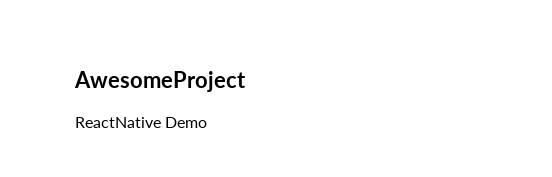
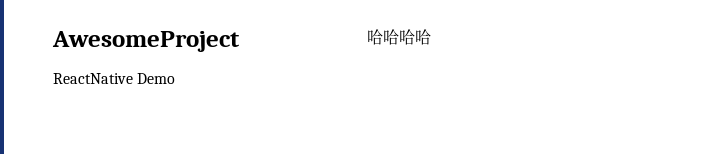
+ 哈哈哈哈

